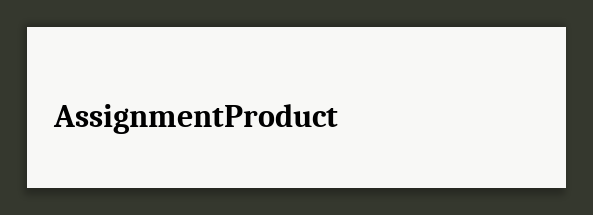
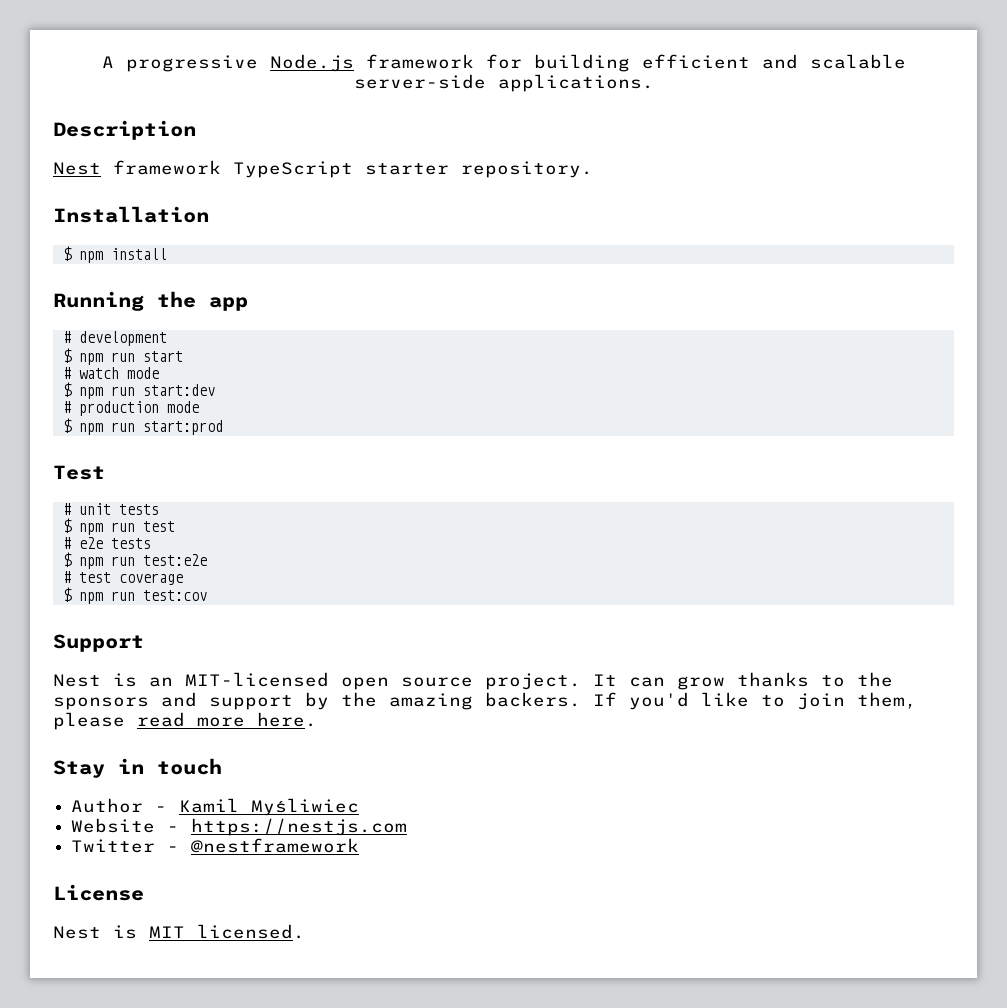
- AssignmentProduct
+ A progressive Node.js framework for building efficient and scalable server-side applications.
+ Description
+ Nest framework TypeScript starter repository.
+ Installation
+ $ npm install
+ Running the app
+ # development
+ $ npm run start
+ # watch mode
+ $ npm run start:dev
+ # production mode
+ $ npm run start:prod
+ Test
+ # unit tests
+ $ npm run test
+ # e2e tests
+ $ npm run test:e2e
+ # test coverage
+ $ npm run test:cov
+ Support
+ Nest is an MIT-licensed open source project. It can grow thanks to the sponsors and support by the amazing backers. If you'd like to join them, please read more here.
+ Stay in touch
+ Author - Kamil Myśliwiec
+ Website - https://nestjs.com
+ Twitter - @nestframework
+ License
+ Nest is MIT licensed.

